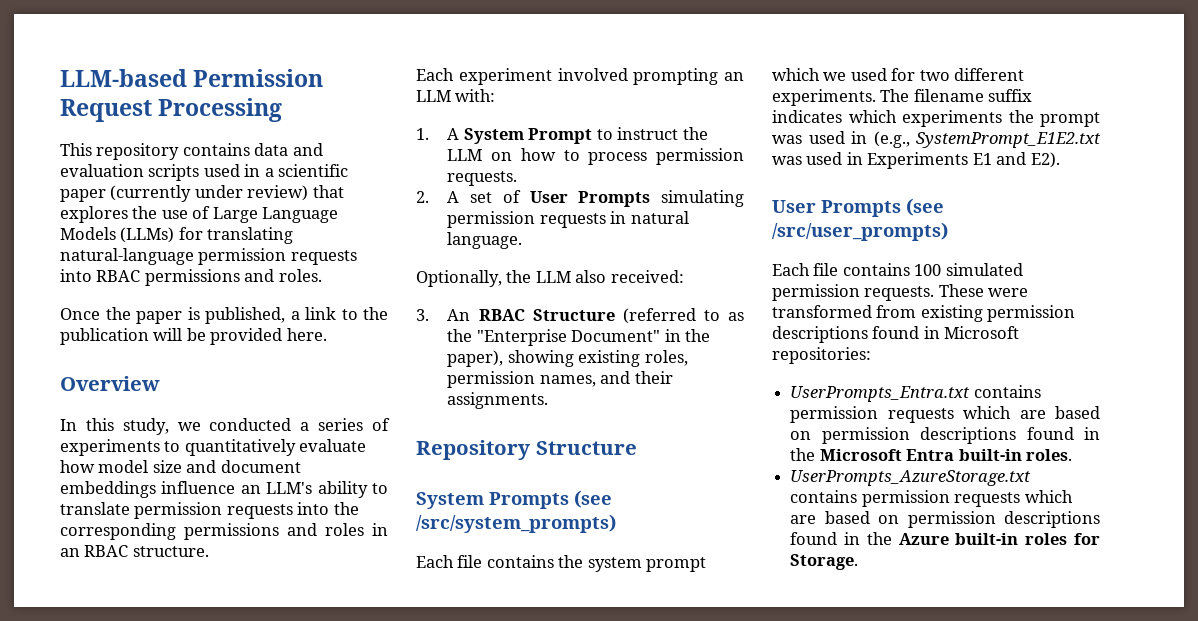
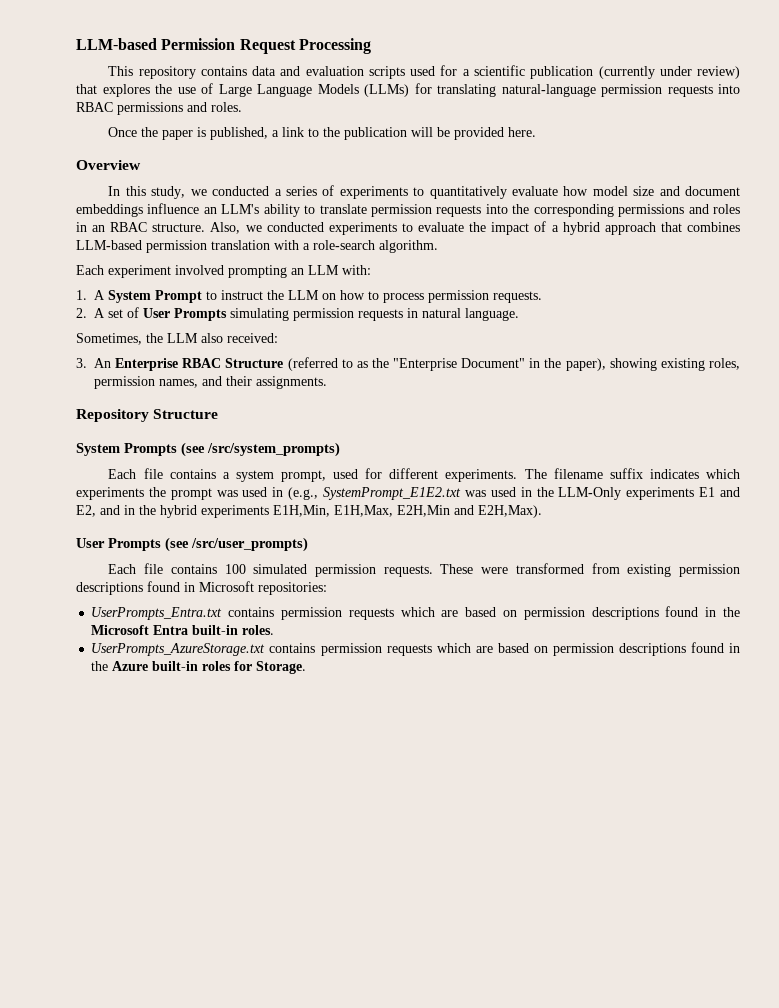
- This repository contains data and evaluation scripts used in a scientific paper (currently under review) that explores the use of Large Language Models (LLMs) for translating natural-language permission requests into RBAC permissions and roles.
+ This repository contains data and evaluation scripts used for a scientific publication (currently under review) that explores the use of Large Language Models (LLMs) for translating natural-language permission requests into RBAC permissions and roles.
+ Also, we conducted experiments to evaluate the impact of a hybrid approach that combines LLM-based permission translation with a role-search algorithm.
- Optionally, the LLM also received:
+ Sometimes, the LLM also received:
- 3. An RBAC Structure (referred to as the "Enterprise Document" in the paper), showing existing roles, permission names, and their assignments.
+ 3. An Enterprise RBAC Structure (referred to as the "Enterprise Document" in the paper), showing existing roles, permission names, and their assignments.
- Each file contains the system prompt which we used for two different experiments.
+ Each file contains a system prompt, used for different experiments.
- The filename suffix indicates which experiments the prompt was used in (e.g., SystemPrompt_E1E2.txt was used in Experiments E1 and E2).
+ The filename suffix indicates which experiments the prompt was used in (e.g., SystemPrompt_E1E2.txt was used in the LLM-Only experiments E1 and E2, and in the hybrid experiments E1H,Min, E1H,Max, E2H,Min and E2H,Max).

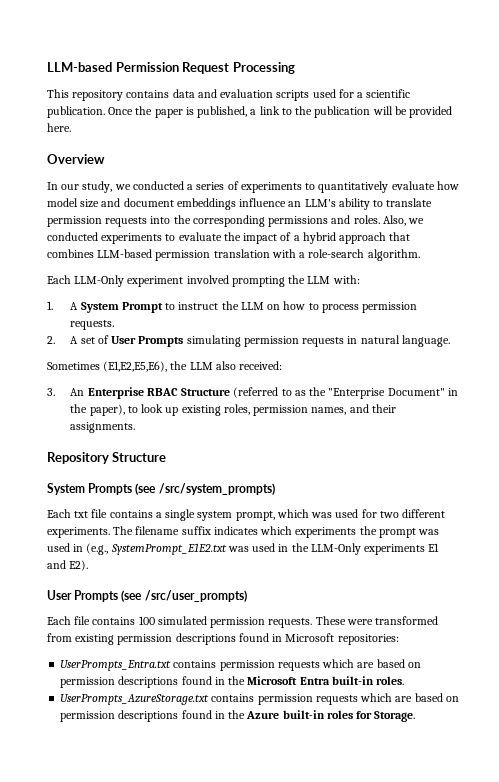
- This repository contains data and evaluation scripts used for a scientific publication (currently under review) that explores the use of Large Language Models (LLMs) for translating natural-language permission requests into RBAC permissions and roles.
- Once the paper is published, a link to the publication will be provided here.
+ This repository contains data and evaluation scripts used for a scientific publication. Once the paper is published, a link to the publication will be provided here.
- In this study, we conducted a series of experiments to quantitatively evaluate how model size and document embeddings influence an LLM's ability to translate permission requests into the corresponding permissions and roles in an RBAC structure.
+ In our study, we conducted a series of experiments to quantitatively evaluate how model size and document embeddings influence an LLM's ability to translate permission requests into the corresponding permissions and roles.
- Each experiment involved prompting an LLM with:
+ Each LLM-Only experiment involved prompting the LLM with:
- Sometimes, the LLM also received:
+ Sometimes (E1,E2,E5,E6), the LLM also received:
- 3. An Enterprise RBAC Structure (referred to as the "Enterprise Document" in the paper), showing existing roles, permission names, and their assignments.
+ 3. An Enterprise RBAC Structure (referred to as the "Enterprise Document" in the paper), to look up existing roles, permission names, and their assignments.
- Each file contains a system prompt, used for different experiments.
+ Each txt file contains a single system prompt, which was used for two different experiments.
- The filename suffix indicates which experiments the prompt was used in (e.g., SystemPrompt_E1E2.txt was used in the LLM-Only experiments E1 and E2, and in the hybrid experiments E1H,Min, E1H,Max, E2H,Min and E2H,Max).
+ The filename suffix indicates which experiments the prompt was used in (e.g., SystemPrompt_E1E2.txt was used in the LLM-Only experiments E1 and E2).

